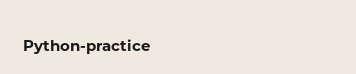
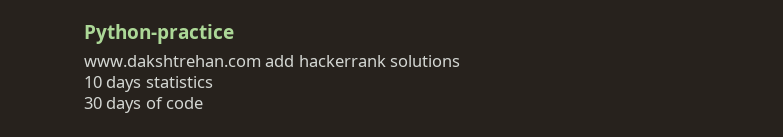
+ www.dakshtrehan.com add hackerrank solutions
+ 10 days statistics
+ 30 days of code

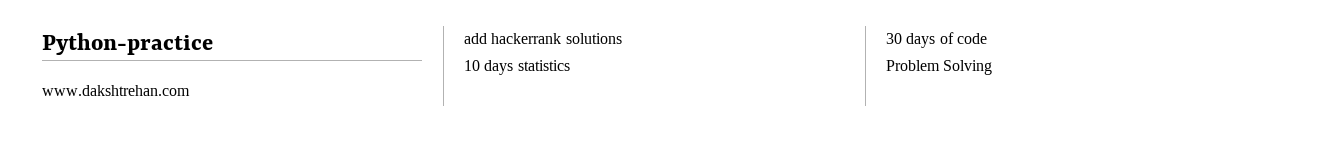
- www.dakshtrehan.com add hackerrank solutions
+ www.dakshtrehan.com
+ add hackerrank solutions
+ Problem Solving

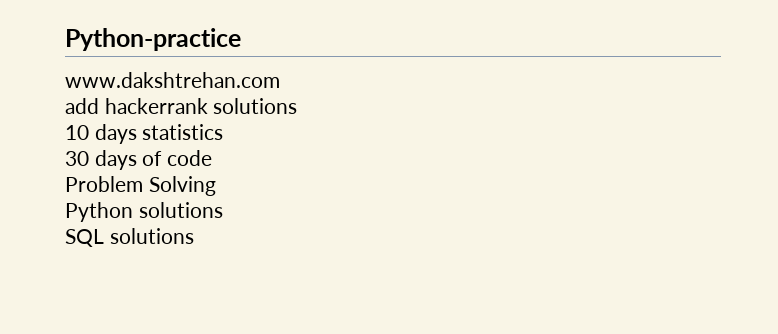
+ Python solutions
+ SQL solutions

